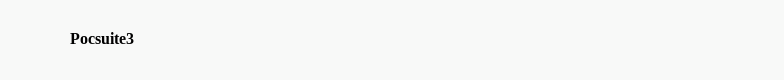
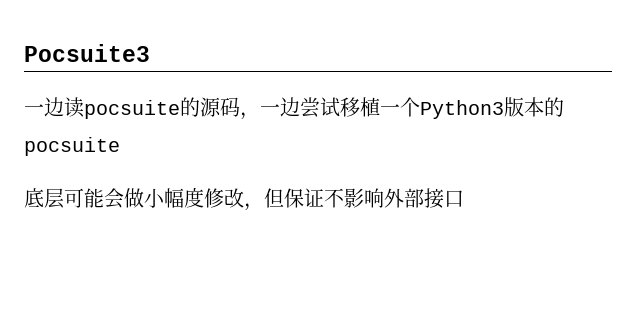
+ 一边读pocsuite的源码，一边尝试移植一个Python3版本的pocsuite
+ 底层可能会做小幅度修改，但保证不影响外部接口

